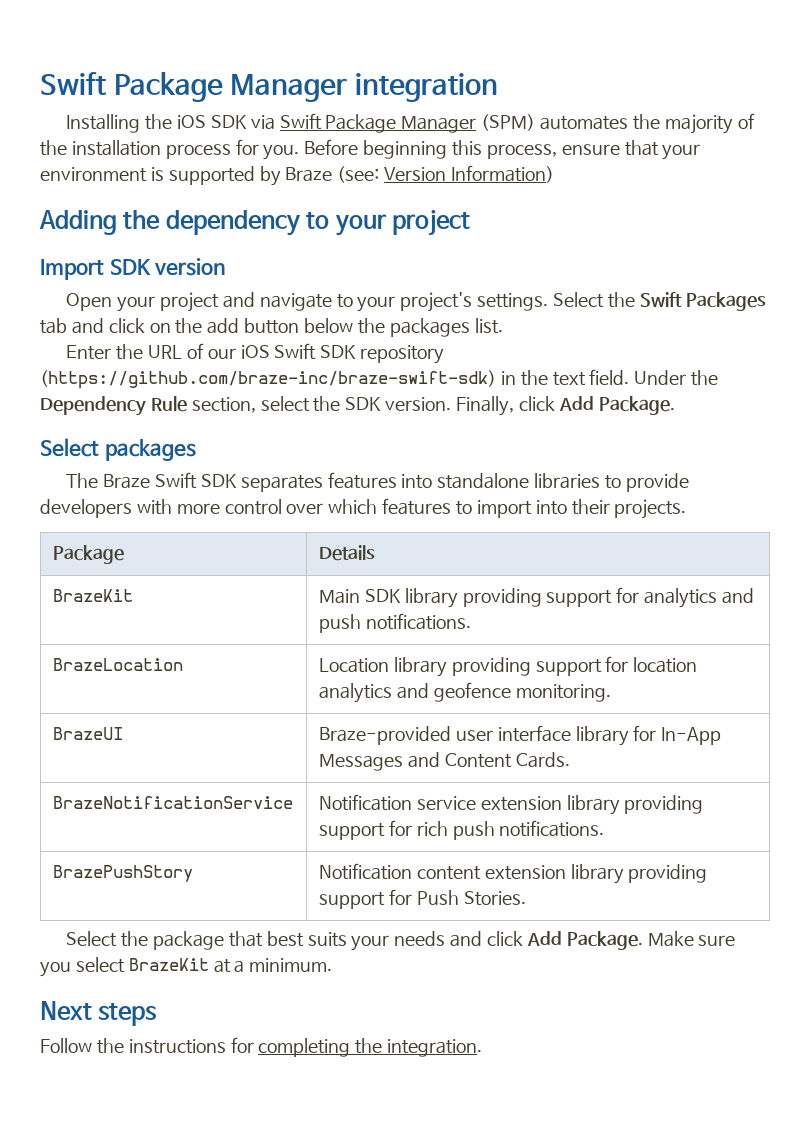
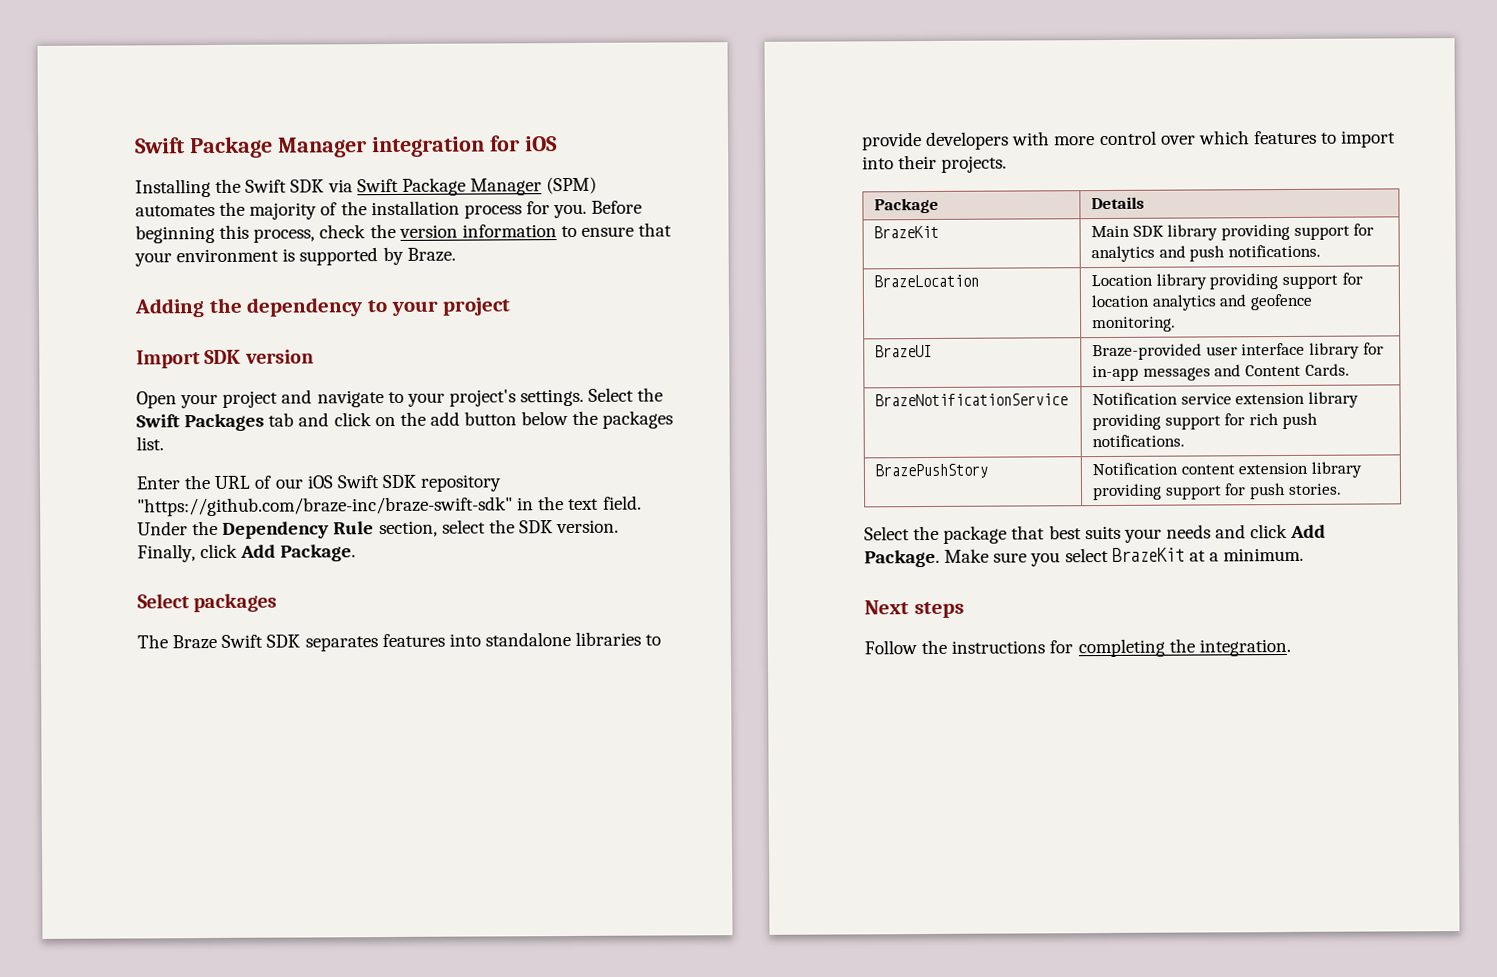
- Swift Package Manager integration
+ Swift Package Manager integration for iOS
- Installing the iOS SDK via Swift Package Manager (SPM) automates the majority of the installation process for you.
+ Installing the Swift SDK via Swift Package Manager (SPM) automates the majority of the installation process for you.
- Before beginning this process, ensure that your environment is supported by Braze (see: Version Information)
+ Before beginning this process, check the version information to ensure that your environment is supported by Braze.
- Enter the URL of our iOS Swift SDK repository (https://github.com/braze-inc/braze-swift-sdk) in the text field.
+ Enter the URL of our iOS Swift SDK repository "https://github.com/braze-inc/braze-swift-sdk" in the text field.
- BrazeUI | Braze-provided user interface library for In-App Messages and Content Cards.
+ BrazeUI | Braze-provided user interface library for in-app messages and Content Cards.
- BrazePushStory | Notification content extension library providing support for Push Stories.
+ BrazePushStory | Notification content extension library providing support for push stories.

